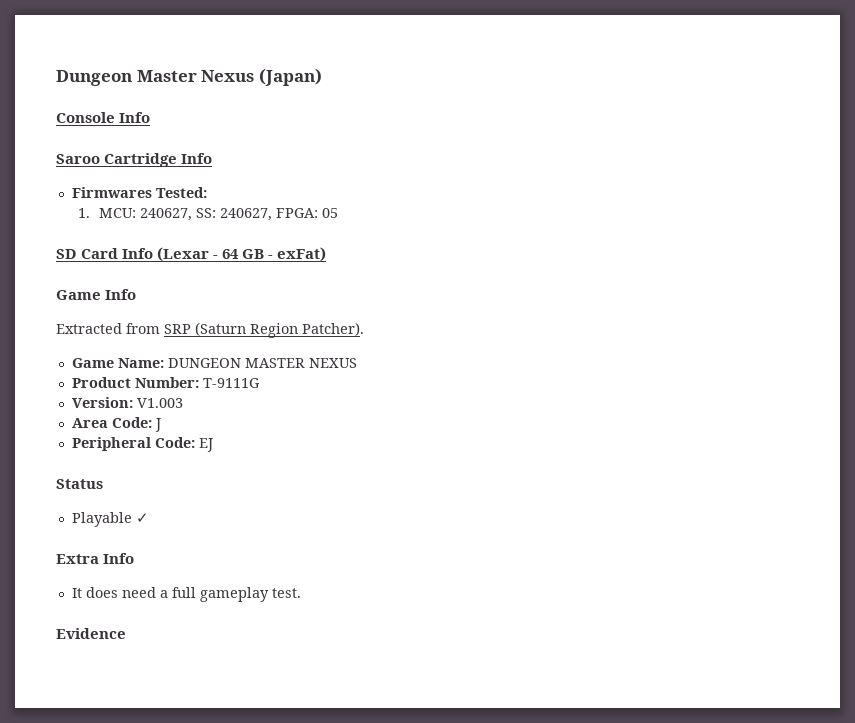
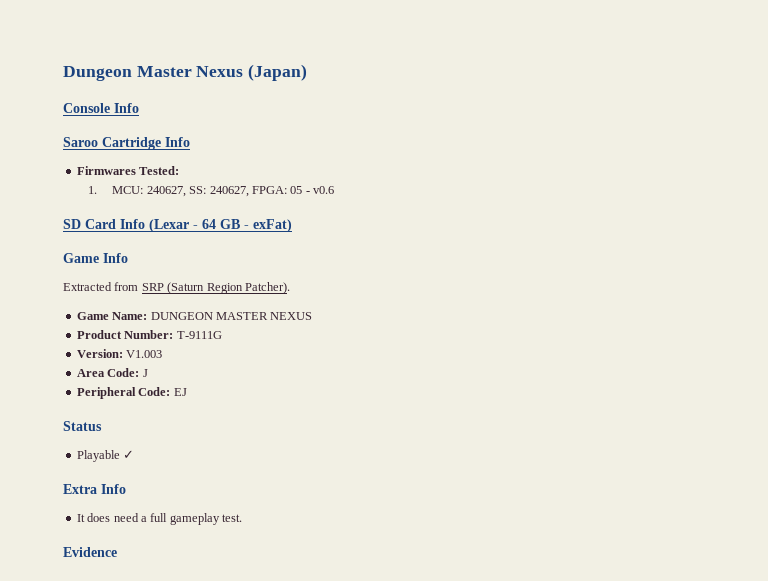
- 1. MCU: 240627, SS: 240627, FPGA: 05
+ 1. MCU: 240627, SS: 240627, FPGA: 05 - v0.6

